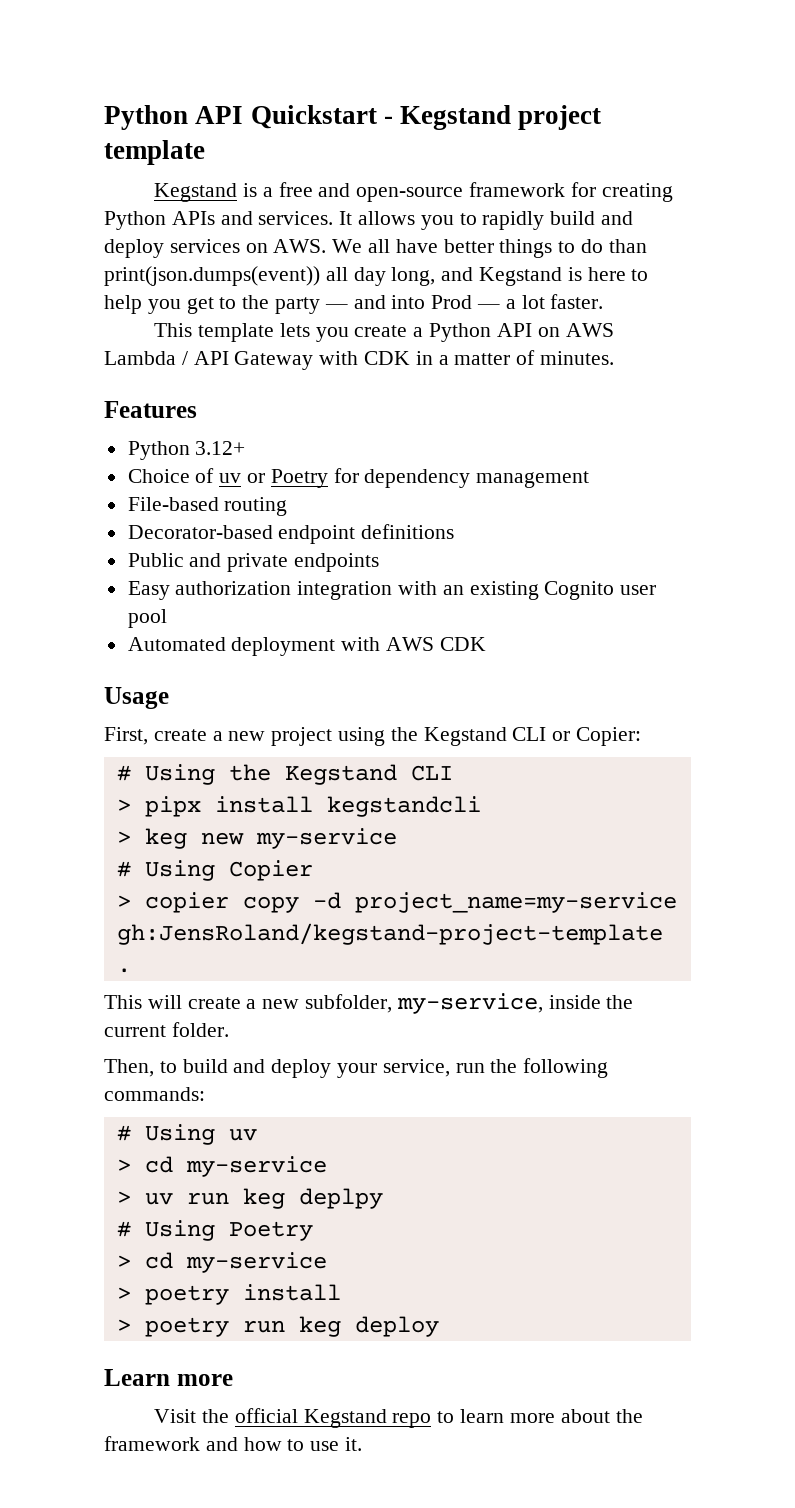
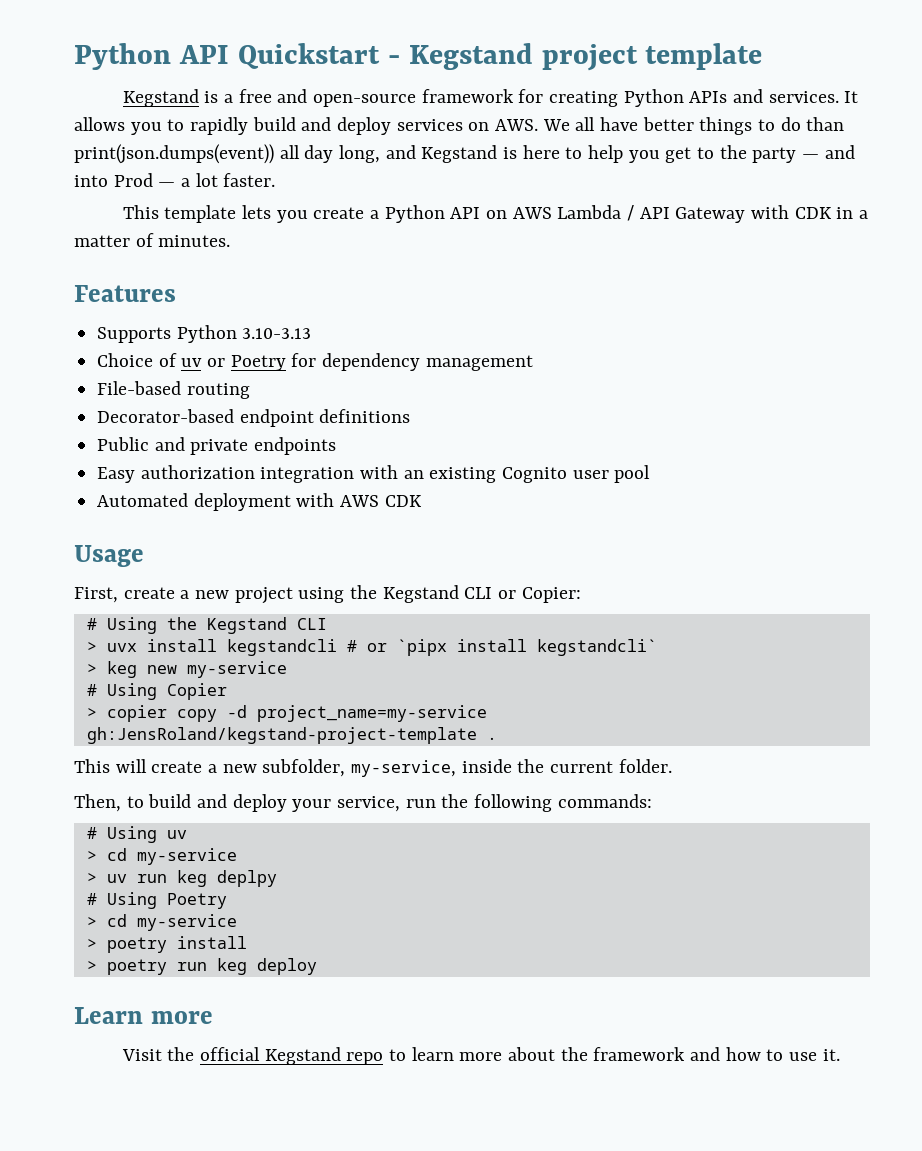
- Python 3.12+
+ Supports Python 3.10-3.13
- > pipx install kegstandcli
+ > uvx install kegstandcli # or `pipx install kegstandcli`

